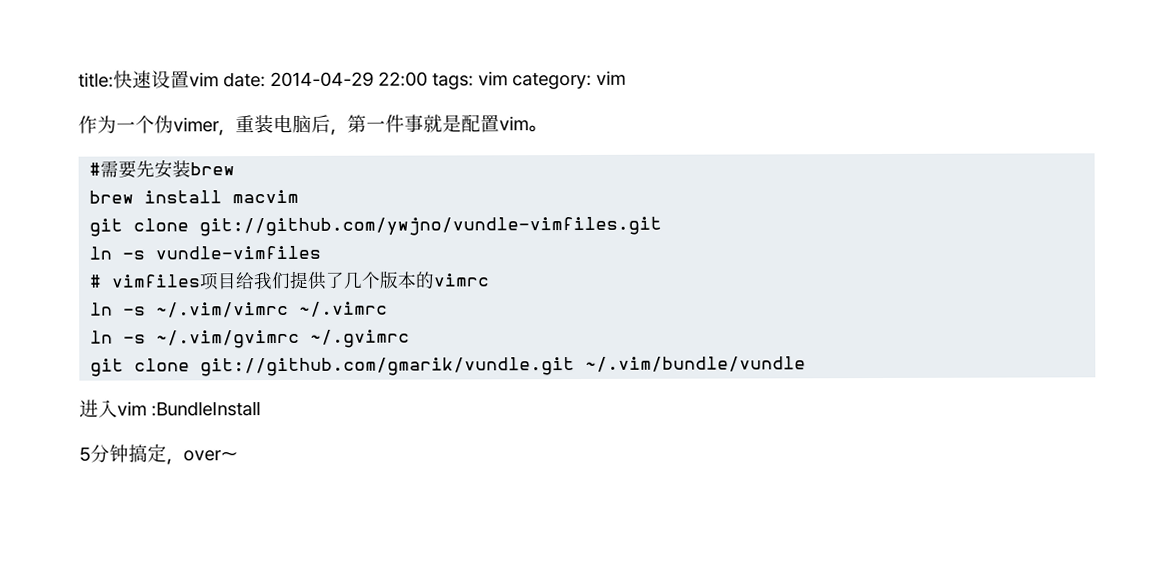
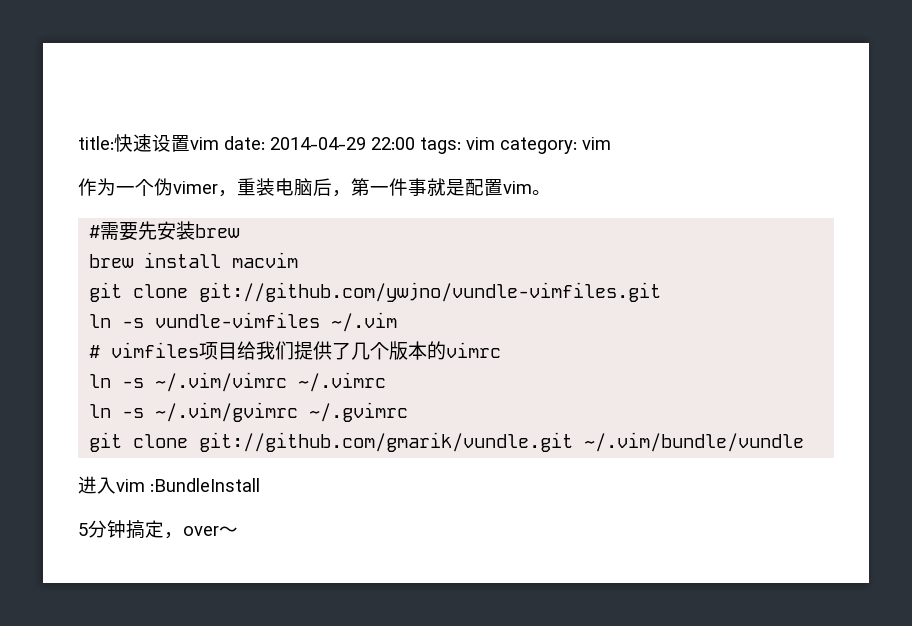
- ln -s vundle-vimfiles
+ ln -s vundle-vimfiles ~/.vim

